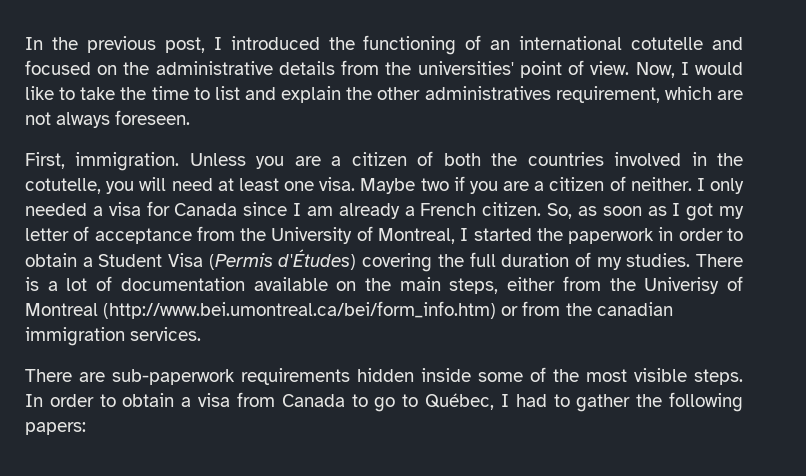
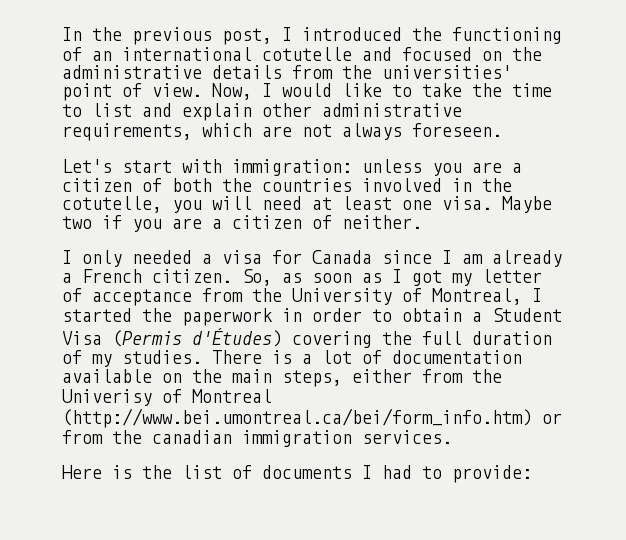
- Now, I would like to take the time to list and explain the other administratives requirement, which are not always foreseen.
+ Now, I would like to take the time to list and explain other administrative requirements, which are not always foreseen.
- First, immigration. Unless you are a citizen of both the countries involved in the cotutelle, you will need at least one visa.
+ Let's start with immigration: unless you are a citizen of both the countries involved in the cotutelle, you will need at least one visa.
- Maybe two if you are a citizen of neither. I only needed a visa for Canada since I am already a French citizen.
+ Maybe two if you are a citizen of neither.
+ I only needed a visa for Canada since I am already a French citizen.
- There are sub-paperwork requirements hidden inside some of the most visible steps. In order to obtain a visa from Canada to go to Québec, I had to gather the following papers:
+ Here is the list of documents I had to provide:

